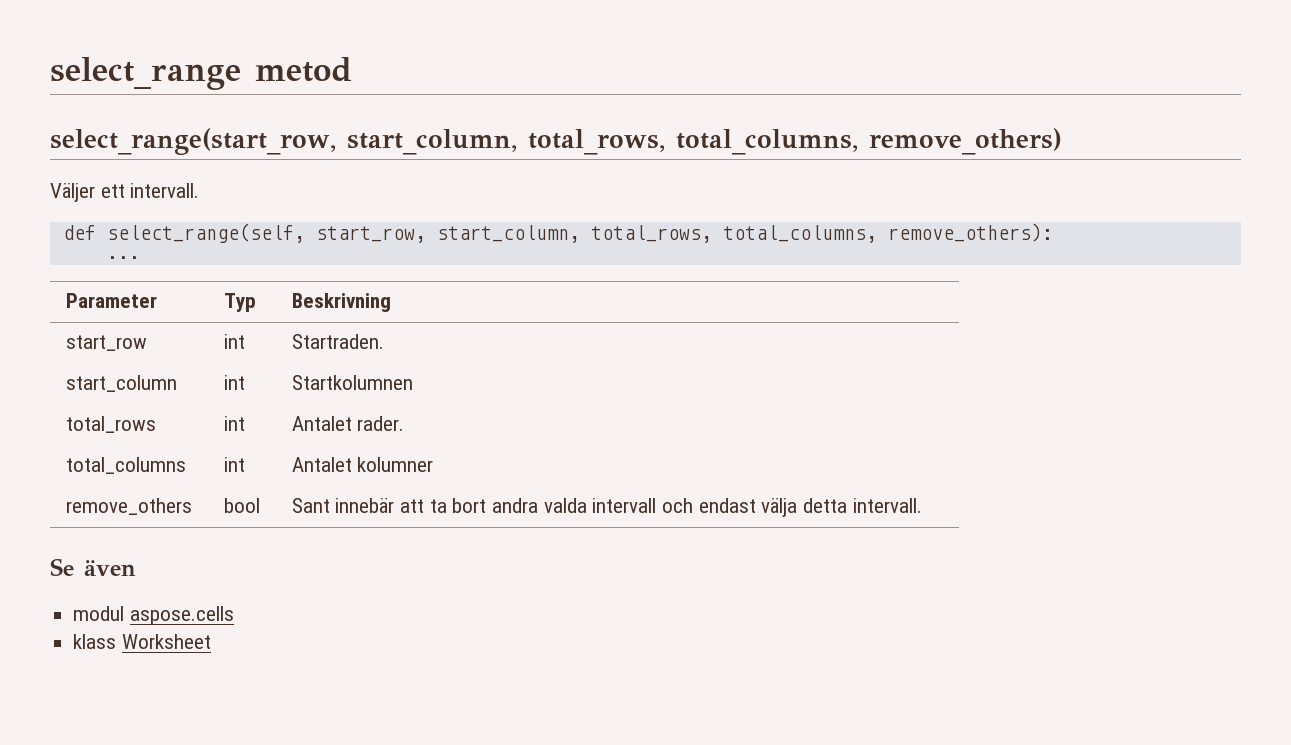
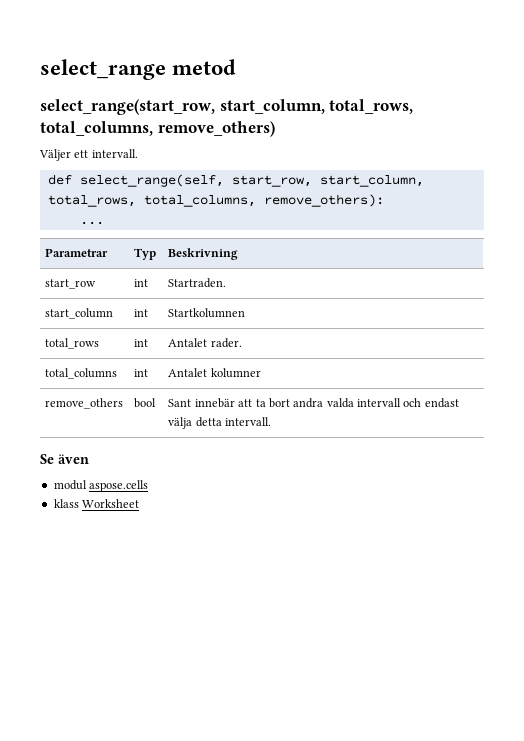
- Parameter | Typ | Beskrivning
+ Parametrar | Typ | Beskrivning

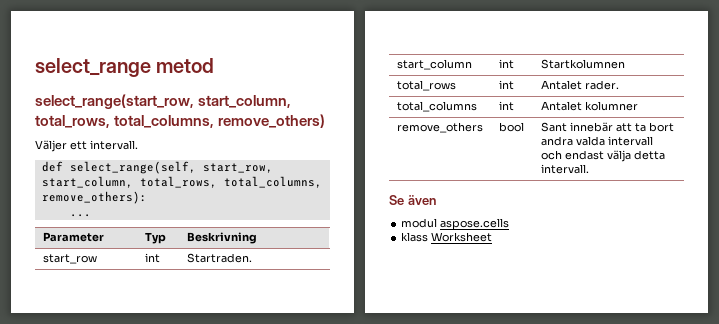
- Parametrar | Typ | Beskrivning
+ Parameter | Typ | Beskrivning

